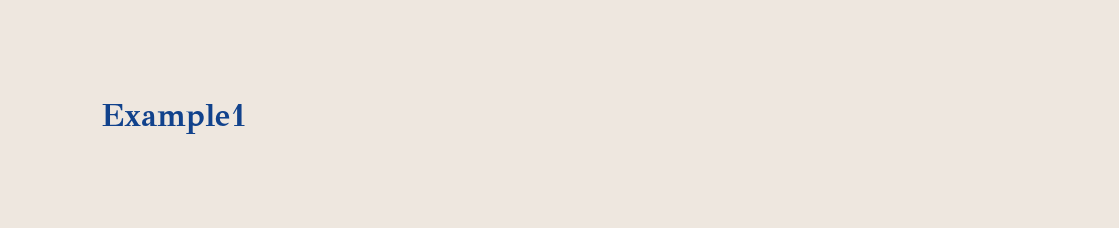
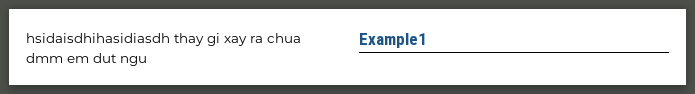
+ hsidaisdhihasidiasdh thay gi xay ra chua dmm em dut ngu

